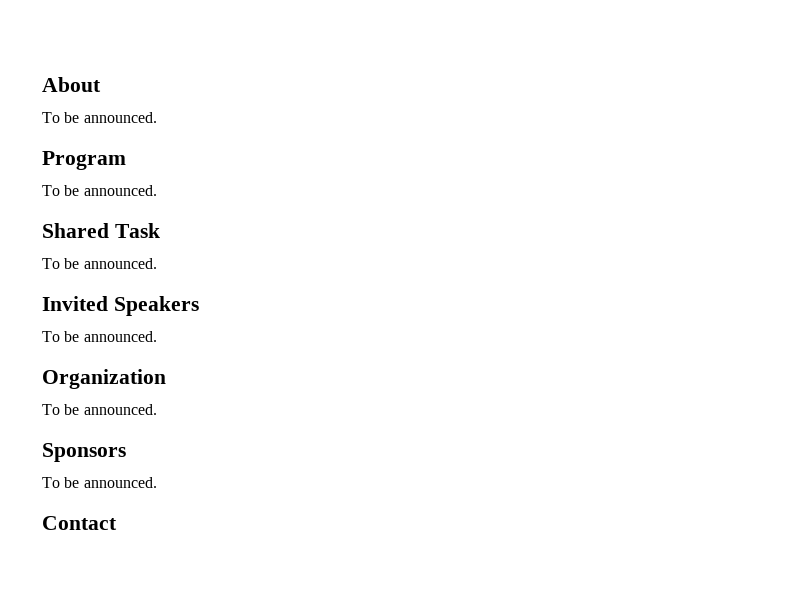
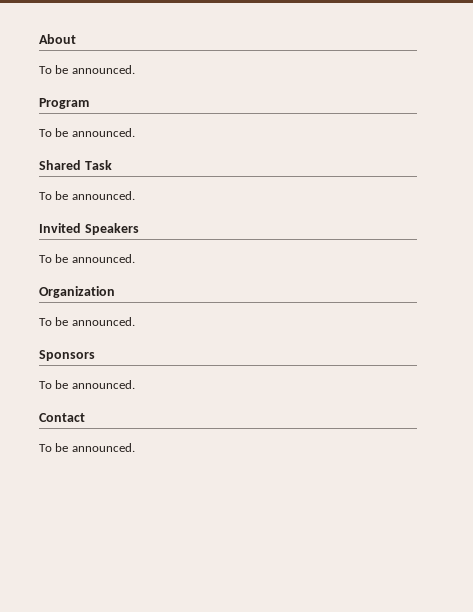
  Contact
+ To be announced.

